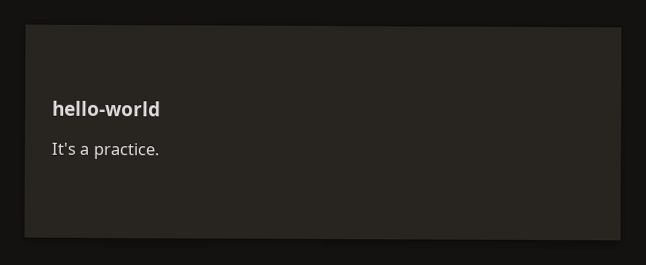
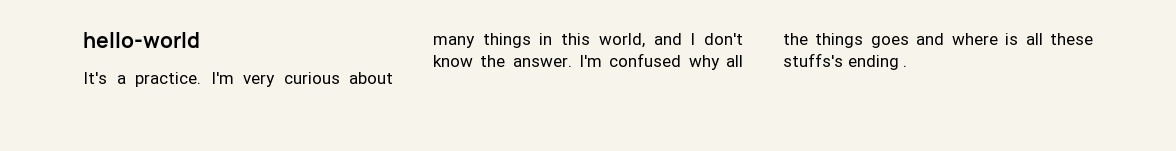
+ I'm very curious about many things in this world, and I don't know the answer. I'm confused why all the things goes and where is all these stuffs's ending .

